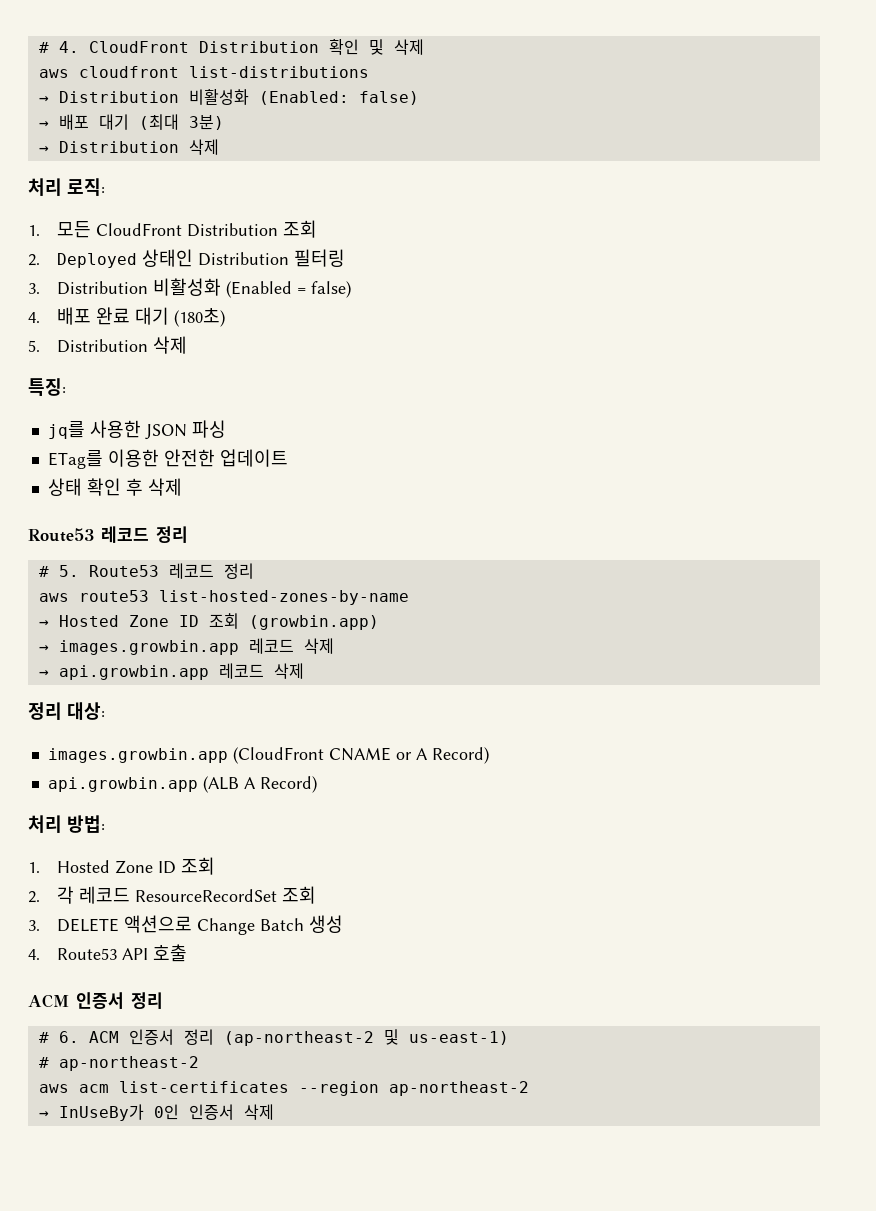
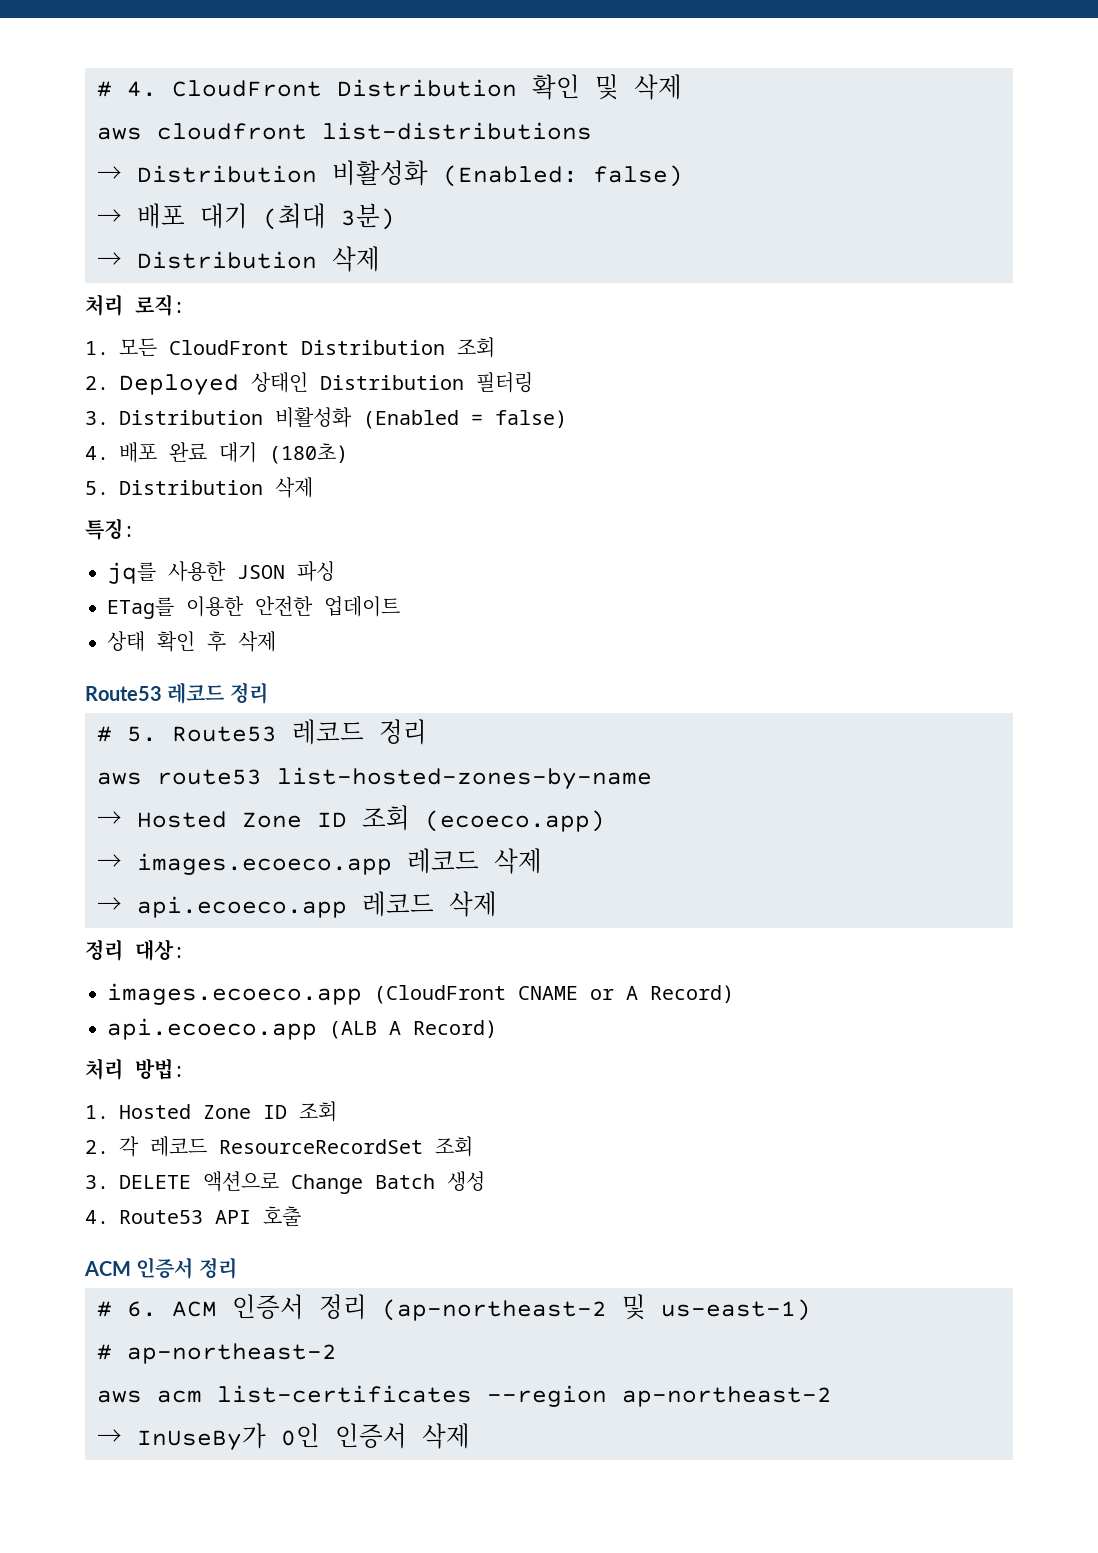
- → Hosted Zone ID 조회 (growbin.app)
- → images.growbin.app 레코드 삭제
+ → Hosted Zone ID 조회 (ecoeco.app)
+ → images.ecoeco.app 레코드 삭제
- → api.growbin.app 레코드 삭제
+ → api.ecoeco.app 레코드 삭제
- images.growbin.app (CloudFront CNAME or A Record)
+ images.ecoeco.app (CloudFront CNAME or A Record)
- api.growbin.app (ALB A Record)
+ api.ecoeco.app (ALB A Record)

